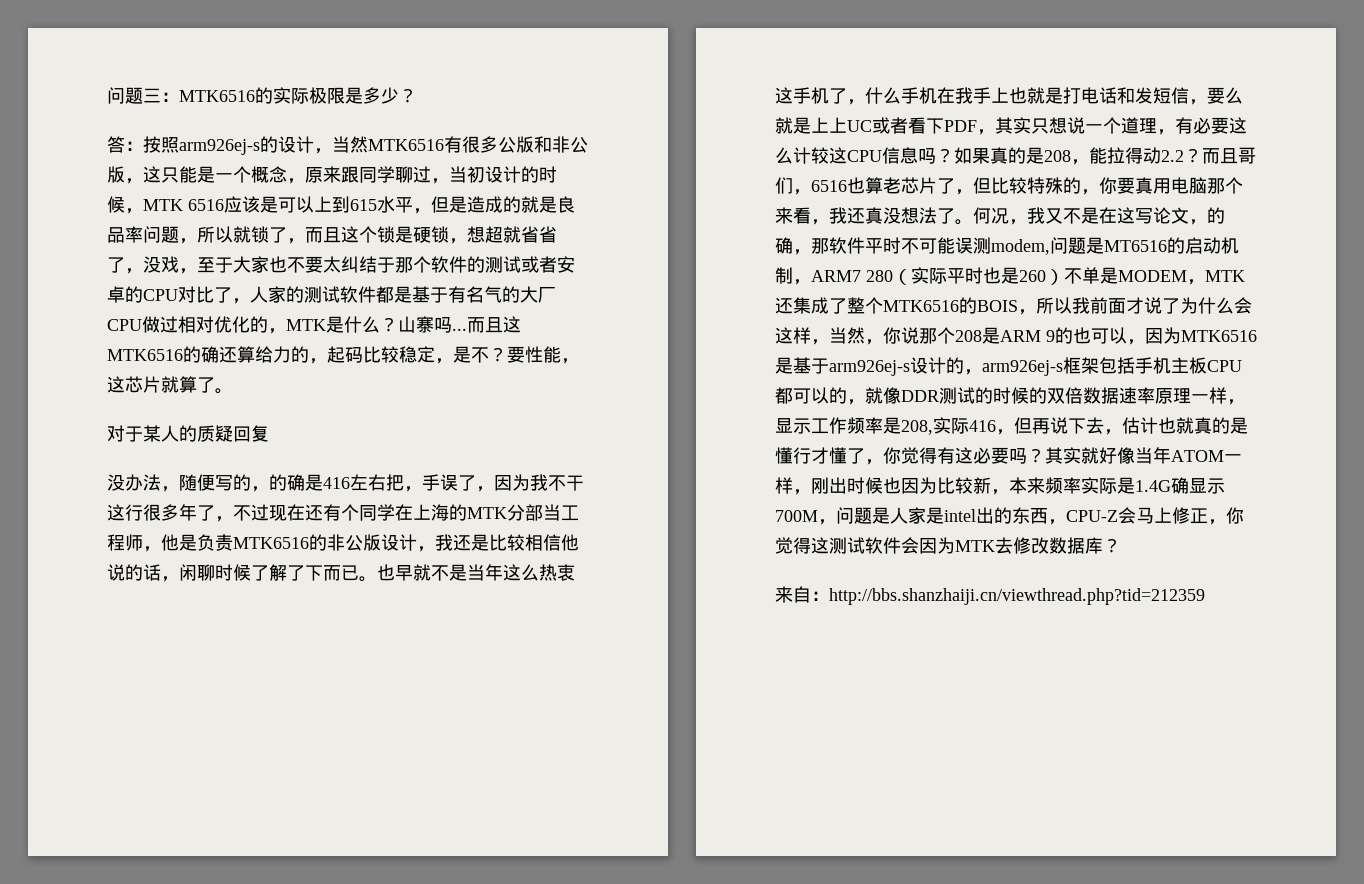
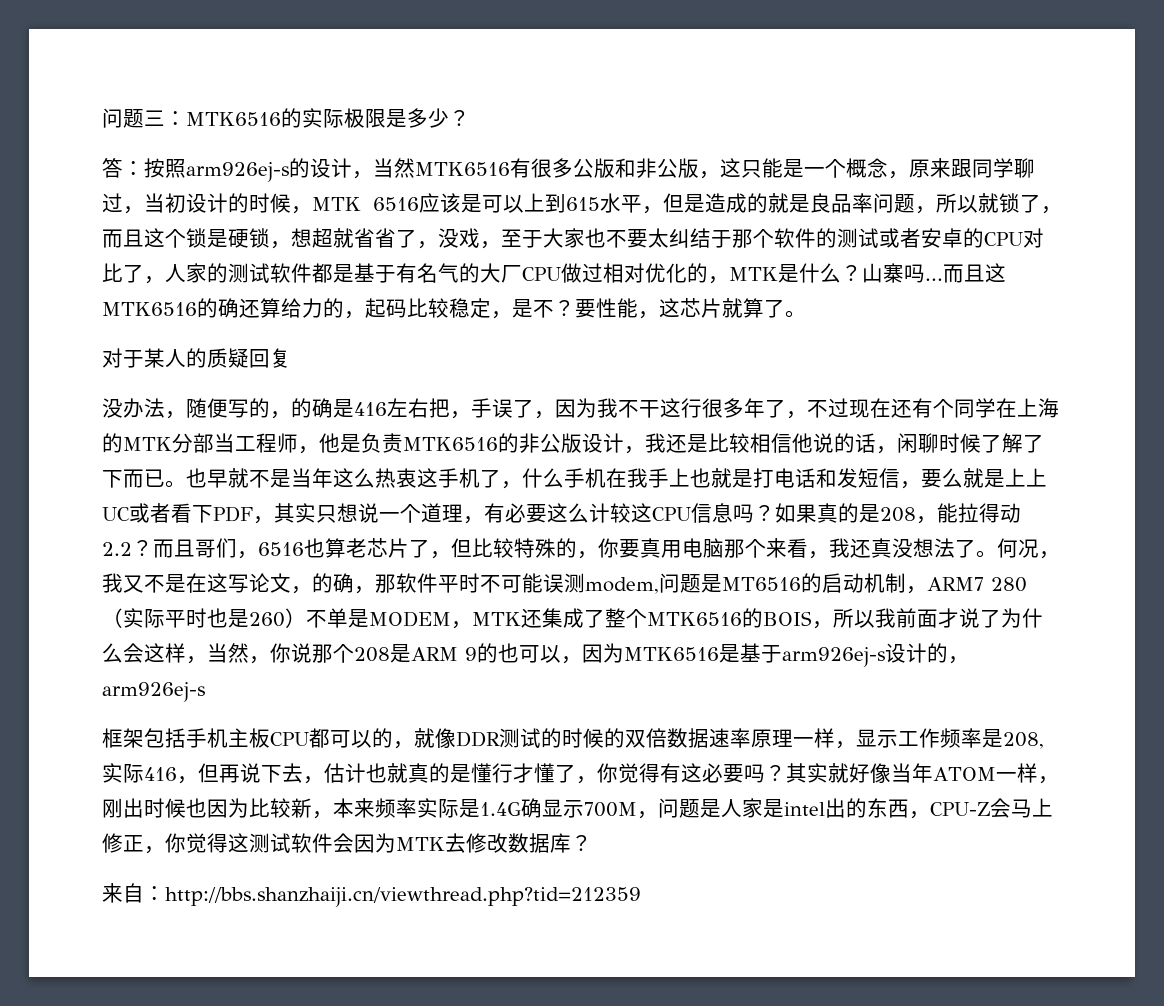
- 何况，我又不是在这写论文，的确，那软件平时不可能误测modem,问题是MT6516的启动机制，ARM7 280（实际平时也是260）不单是MODEM，MTK还集成了整个MTK6516的BOIS，所以我前面才说了为什么会这样，当然，你说那个208是ARM 9的也可以，因为MTK6516是基于arm926ej-s设计的，arm926ej-s框架包括手机主板CPU都可以的，就像DDR测试的时候的双倍数据速率原理一样，显示工作频率是208,实际416，但再说下去，估计也就真的是懂行才懂了，你觉得有这必要吗？
+ 何况，我又不是在这写论文，的确，那软件平时不可能误测modem,问题是MT6516的启动机制，ARM7 280（实际平时也是260）不单是MODEM，MTK还集成了整个MTK6516的BOIS，所以我前面才说了为什么会这样，当然，你说那个208是ARM 9的也可以，因为MTK6516是基于arm926ej-s设计的，arm926ej-s
+ 框架包括手机主板CPU都可以的，就像DDR测试的时候的双倍数据速率原理一样，显示工作频率是208,实际416，但再说下去，估计也就真的是懂行才懂了，你觉得有这必要吗？

